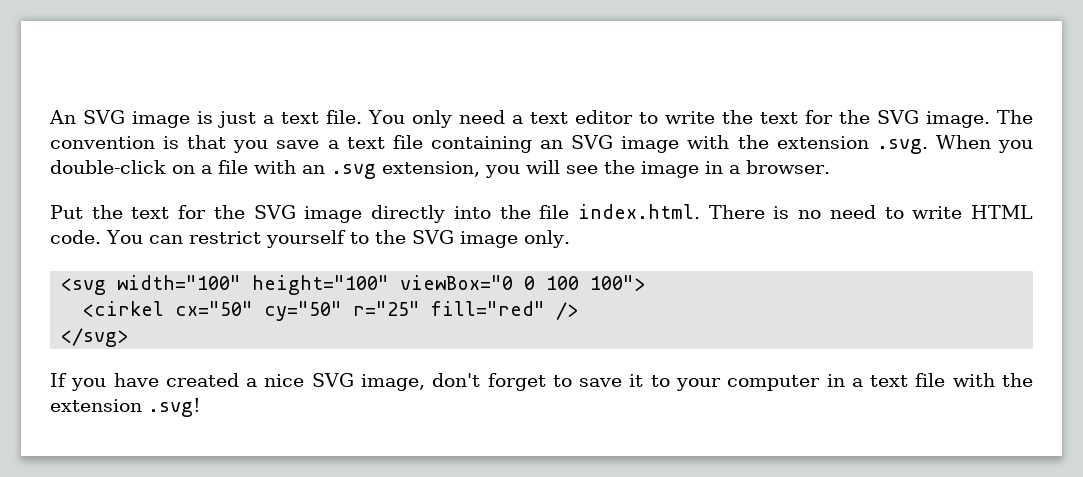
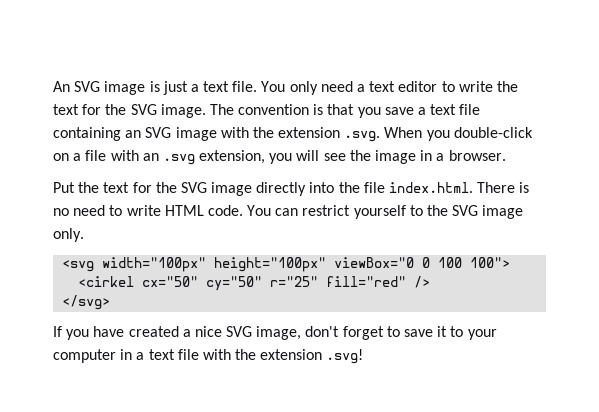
- <svg width="100" height="100" viewBox="0 0 100 100">
+ <svg width="100px" height="100px" viewBox="0 0 100 100">

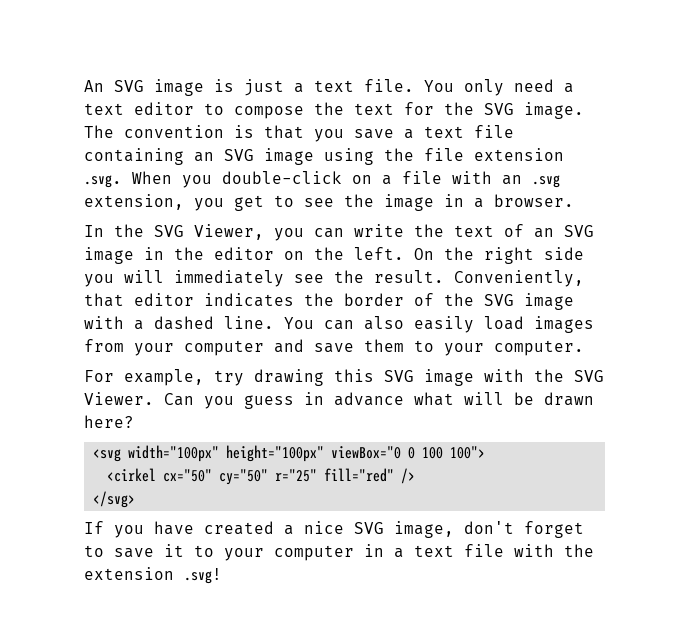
- You only need a text editor to write the text for the SVG image.
+ You only need a text editor to compose the text for the SVG image.
- The convention is that you save a text file containing an SVG image with the extension .svg. When you double-click on a file with an .svg extension, you will see the image in a browser.
+ The convention is that you save a text file containing an SVG image using the file extension .svg. When you double-click on a file with an .svg extension, you get to see the image in a browser.
- Put the text for the SVG image directly into the file index.html. There is no need to write HTML code. You can restrict yourself to the SVG image only.
+ In the SVG Viewer, you can write the text of an SVG image in the editor on the left. On the right side you will immediately see the result. Conveniently, that editor indicates the border of the SVG image with a dashed line. You can also easily load images from your computer and save them to your computer.
+ For example, try drawing this SVG image with the SVG Viewer. Can you guess in advance what will be drawn here?

